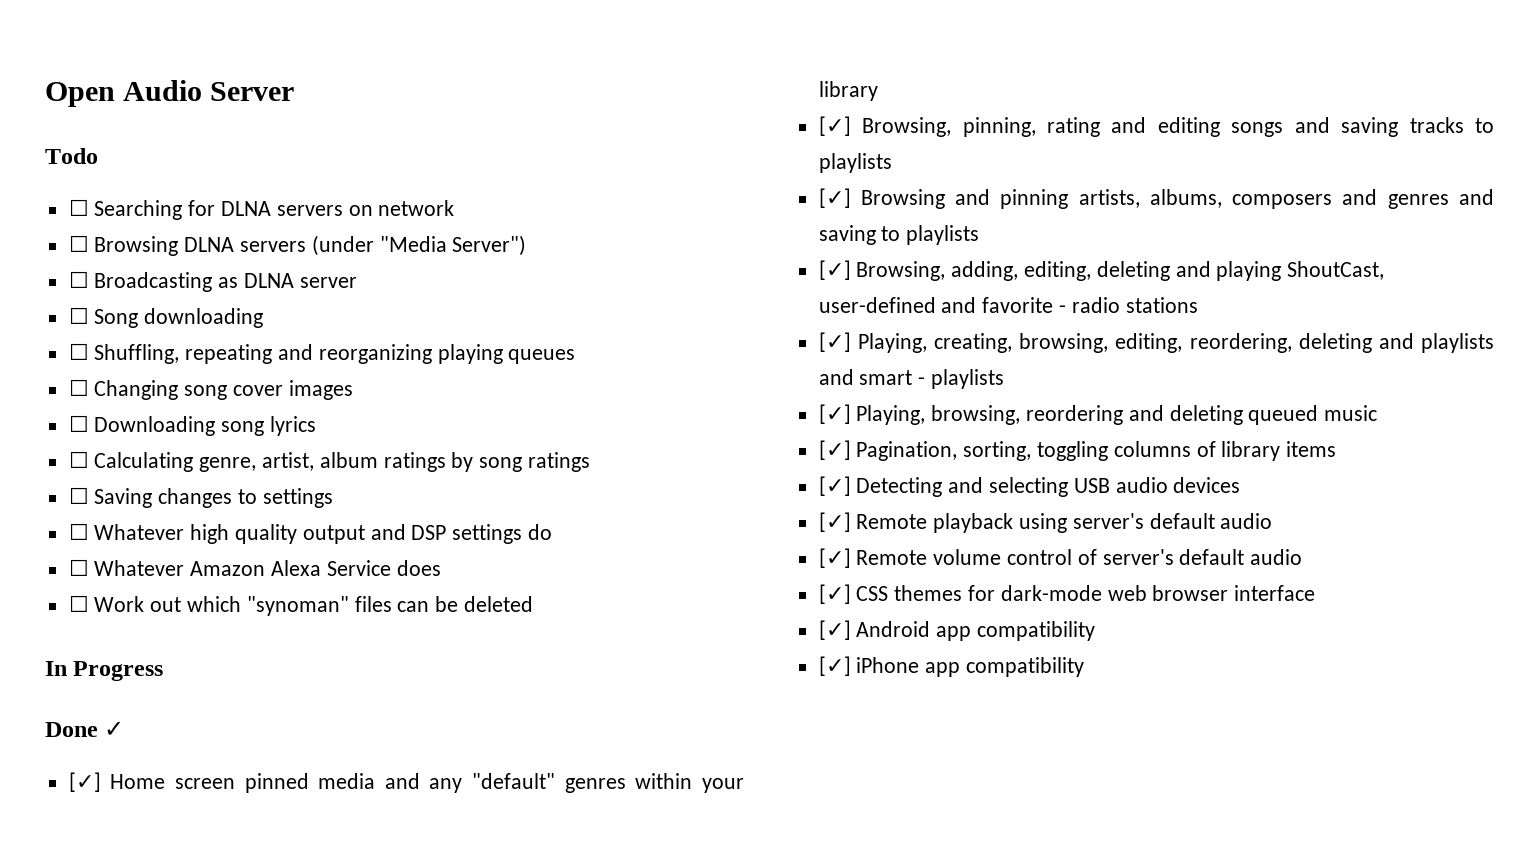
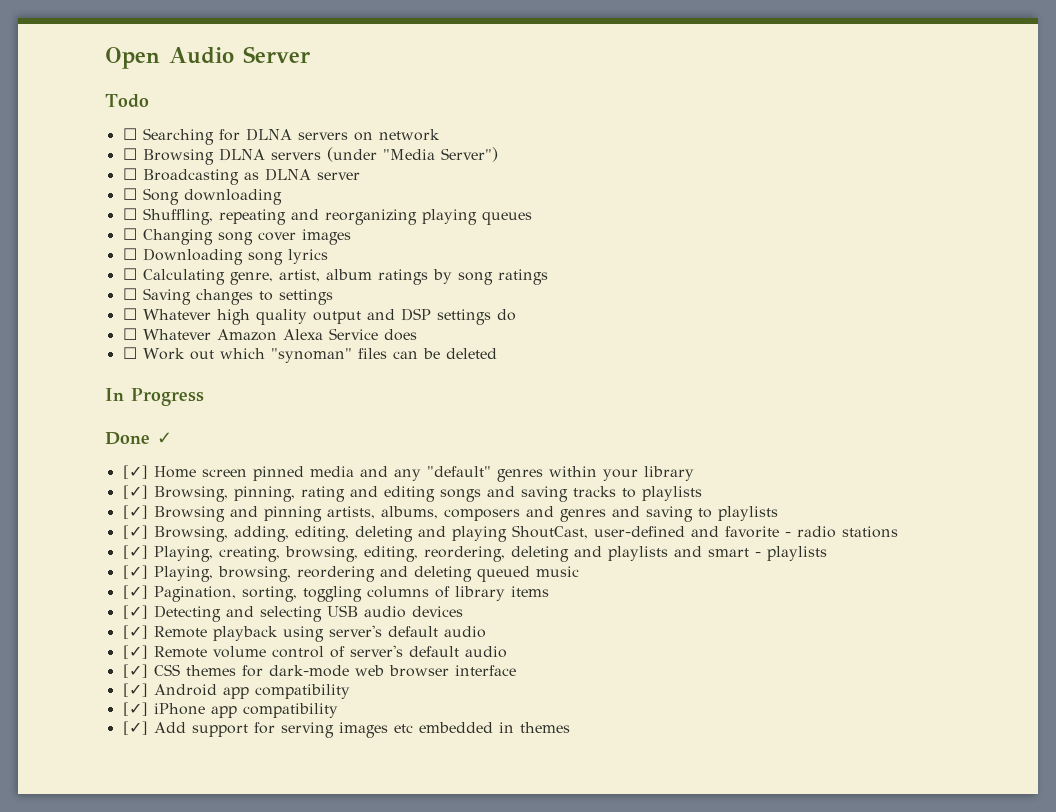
+ [✓] Add support for serving images etc embedded in themes

